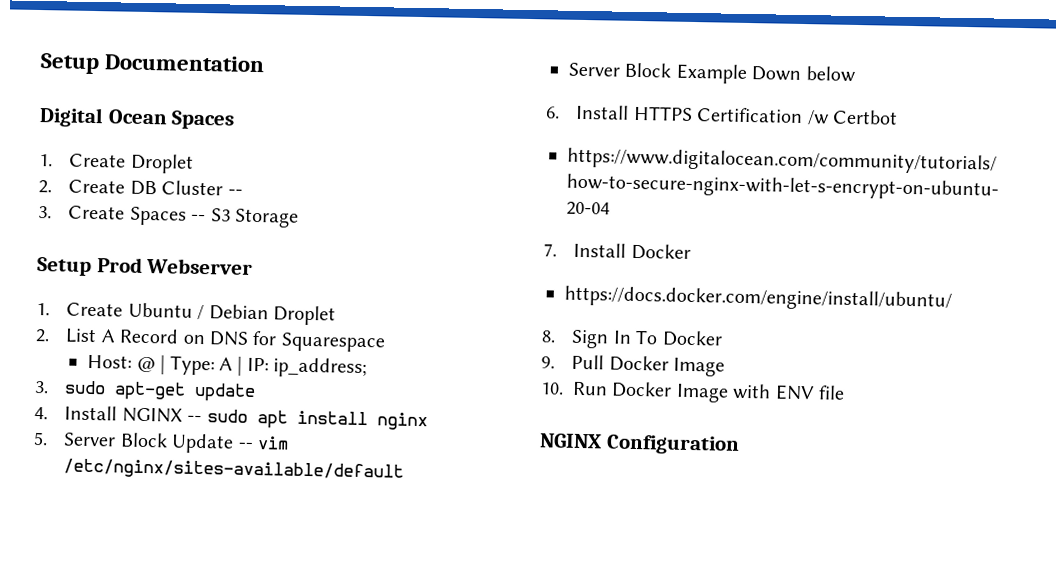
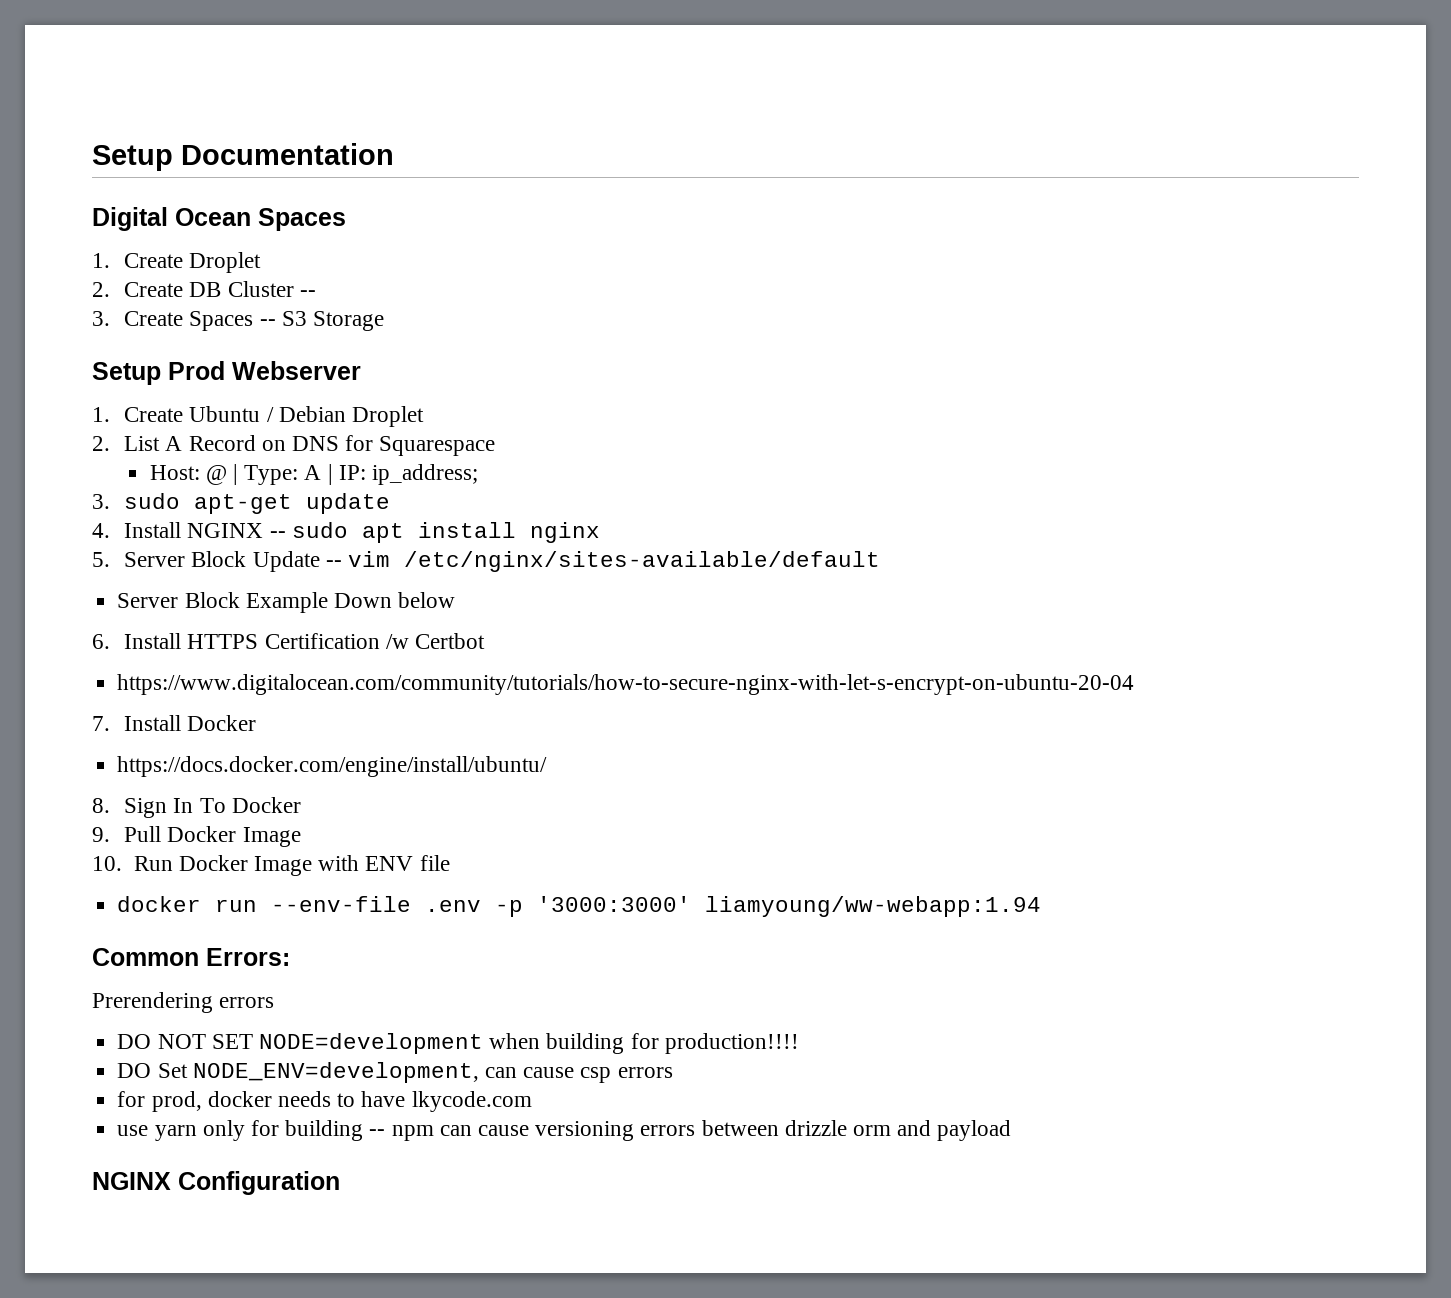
+ docker run --env-file .env -p '3000:3000' liamyoung/ww-webapp:1.94
+ Common Errors:
+ Prerendering errors
+ DO NOT SET NODE=development when building for production!!!!
+ DO Set NODE_ENV=development, can cause csp errors
+ for prod, docker needs to have lkycode.com
+ use yarn only for building -- npm can cause versioning errors between drizzle orm and payload

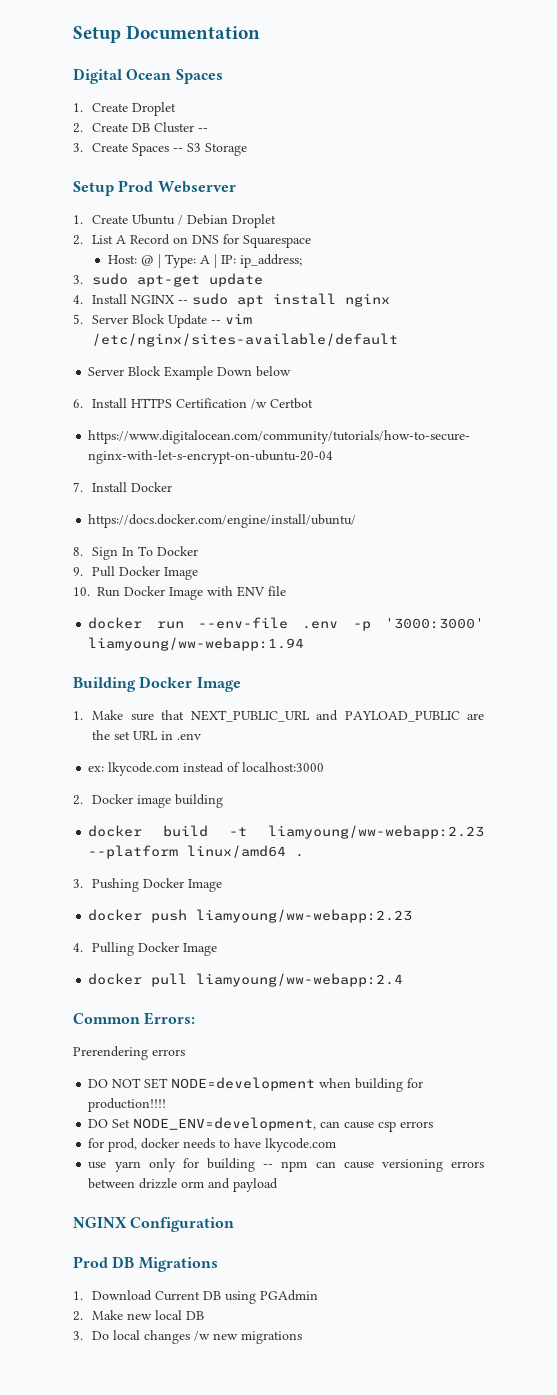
+ Building Docker Image
+ 1. Make sure that NEXT_PUBLIC_URL and PAYLOAD_PUBLIC are the set URL in .env
+ ex: lkycode.com instead of localhost:3000
+ 2. Docker image building
+ docker build -t liamyoung/ww-webapp:2.23 --platform linux/amd64 .
+ 3. Pushing Docker Image
+ docker push liamyoung/ww-webapp:2.23
+ 4. Pulling Docker Image
+ docker pull liamyoung/ww-webapp:2.4
+ Prod DB Migrations
+ 1. Download Current DB using PGAdmin
+ 2. Make new local DB
+ 3. Do local changes /w new migrations

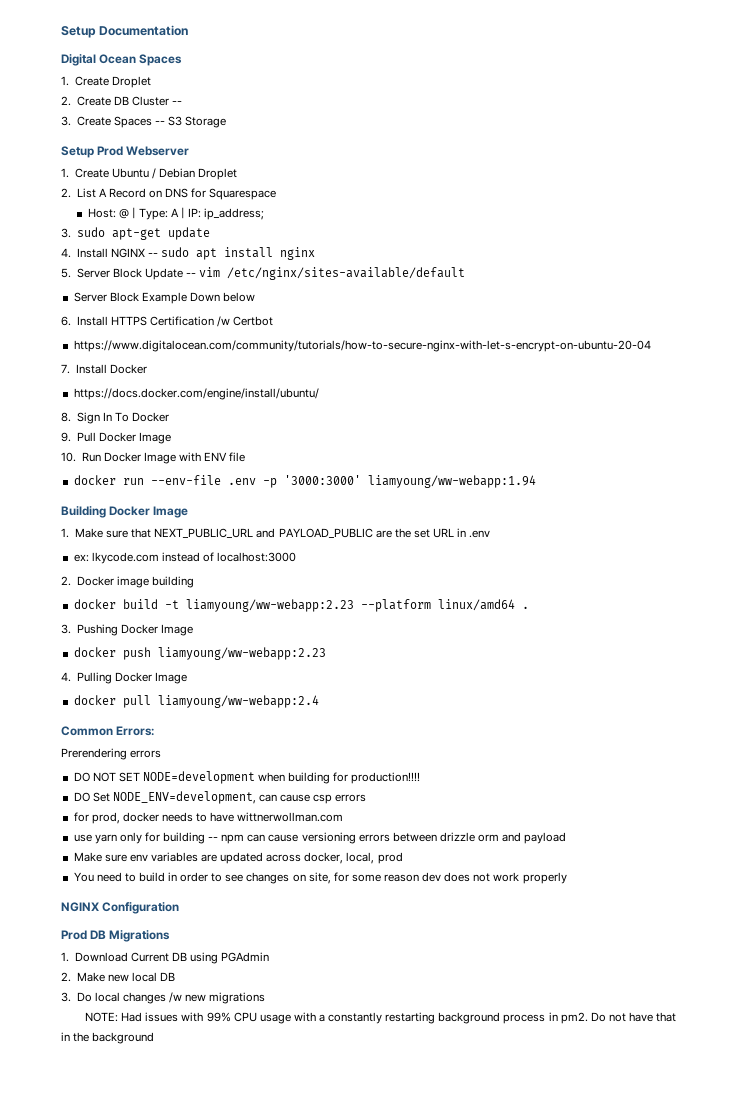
- for prod, docker needs to have lkycode.com
+ for prod, docker needs to have wittnerwollman.com
+ Make sure env variables are updated across docker, local, prod
+ You need to build in order to see changes on site, for some reason dev does not work properly
+ NOTE: Had issues with 99% CPU usage with a constantly restarting background process in pm2. Do not have that in the background

